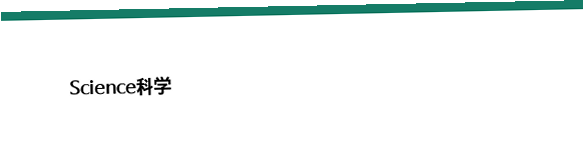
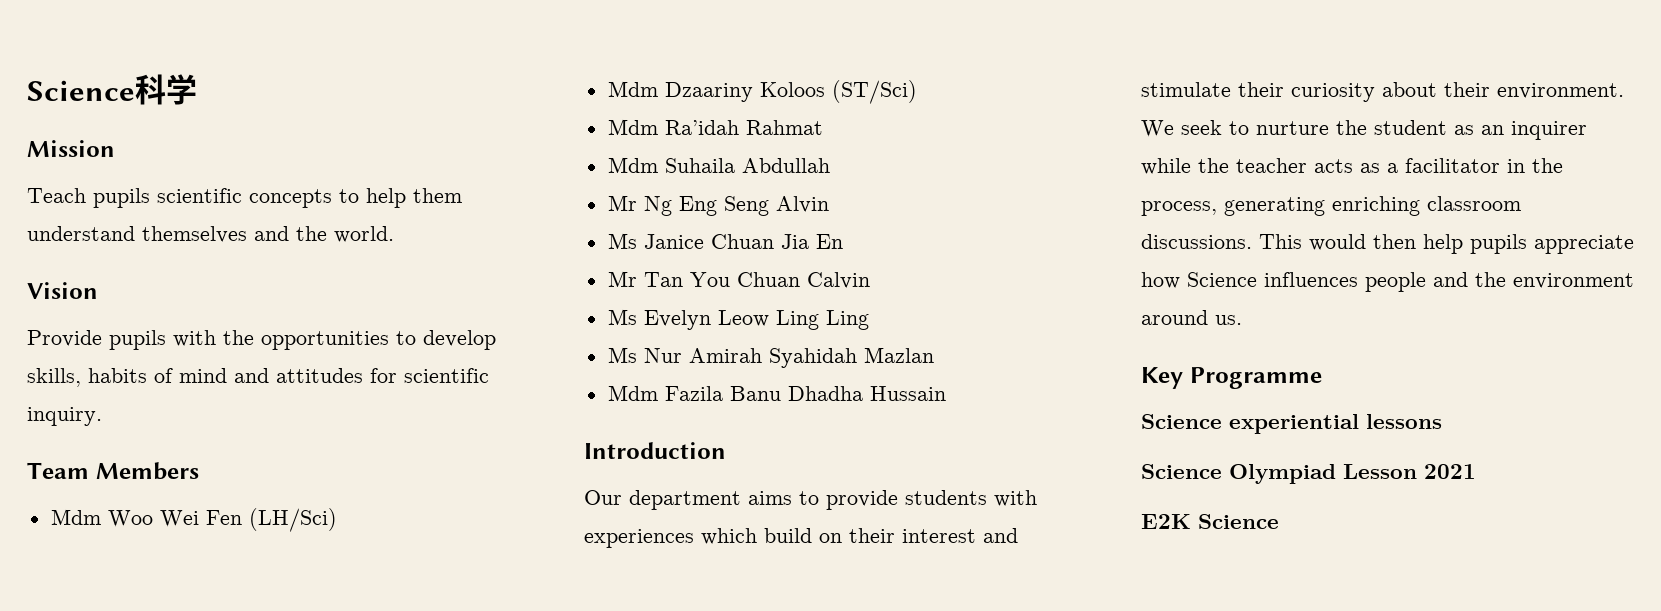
+ Mission
+ Teach pupils scientific concepts to help them understand themselves and the world.
+ Vision
+ Provide pupils with the opportunities to develop skills, habits of mind and attitudes for scientific inquiry.
+ Team Members
+ Mdm Woo Wei Fen (LH/Sci)
+ Mdm Dzaariny Koloos (ST/Sci)
+ Mdm Ra’idah Rahmat
+ Mdm Suhaila Abdullah
+ Mr Ng Eng Seng Alvin
+ Ms Janice Chuan Jia En
+ Mr Tan You Chuan Calvin
+ Ms Evelyn Leow Ling Ling
+ Ms Nur Amirah Syahidah Mazlan
+ Mdm Fazila Banu Dhadha Hussain
+ Introduction
+ Our department aims to provide students with experiences which build on their interest and stimulate their curiosity about their environment. We seek to nurture the student as an inquirer while the teacher acts as a facilitator in the process, generating enriching classroom discussions. This would then help pupils appreciate how Science influences people and the environment around us.
+ Key Programme
+ Science experiential lessons
+ Science Olympiad Lesson 2021
+ E2K Science

